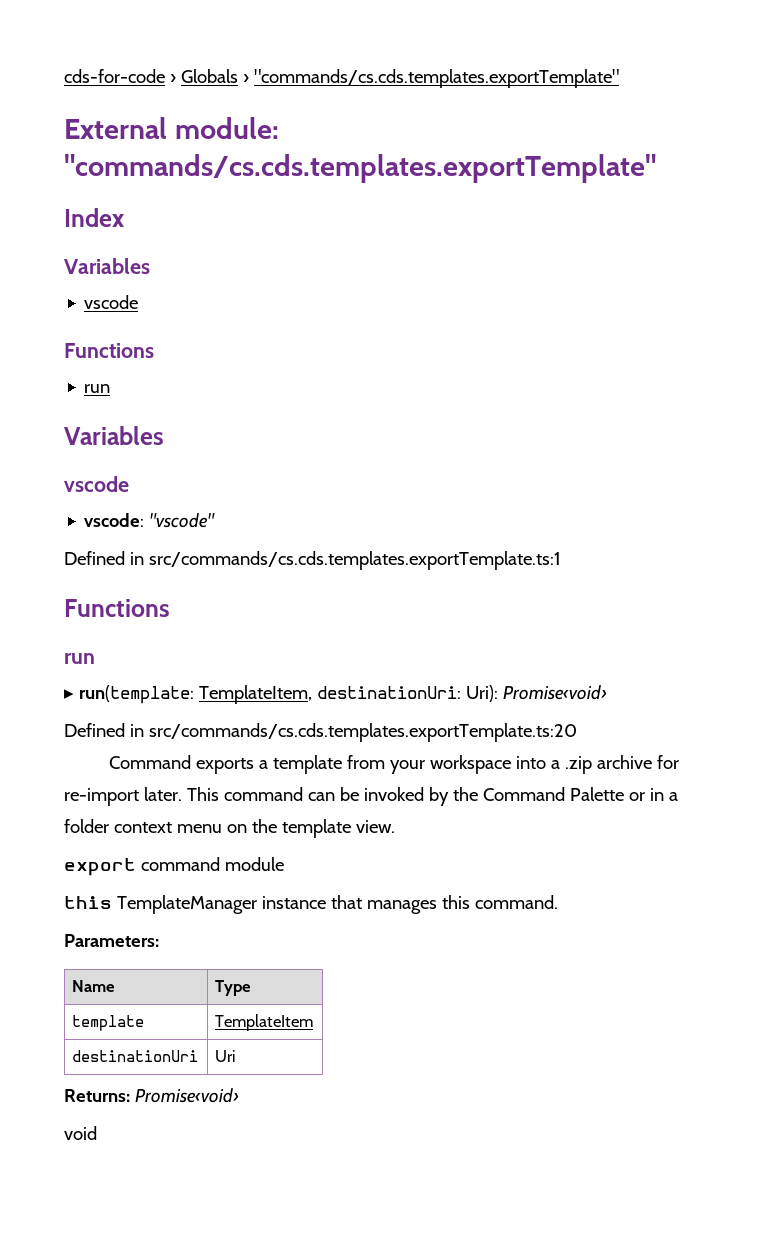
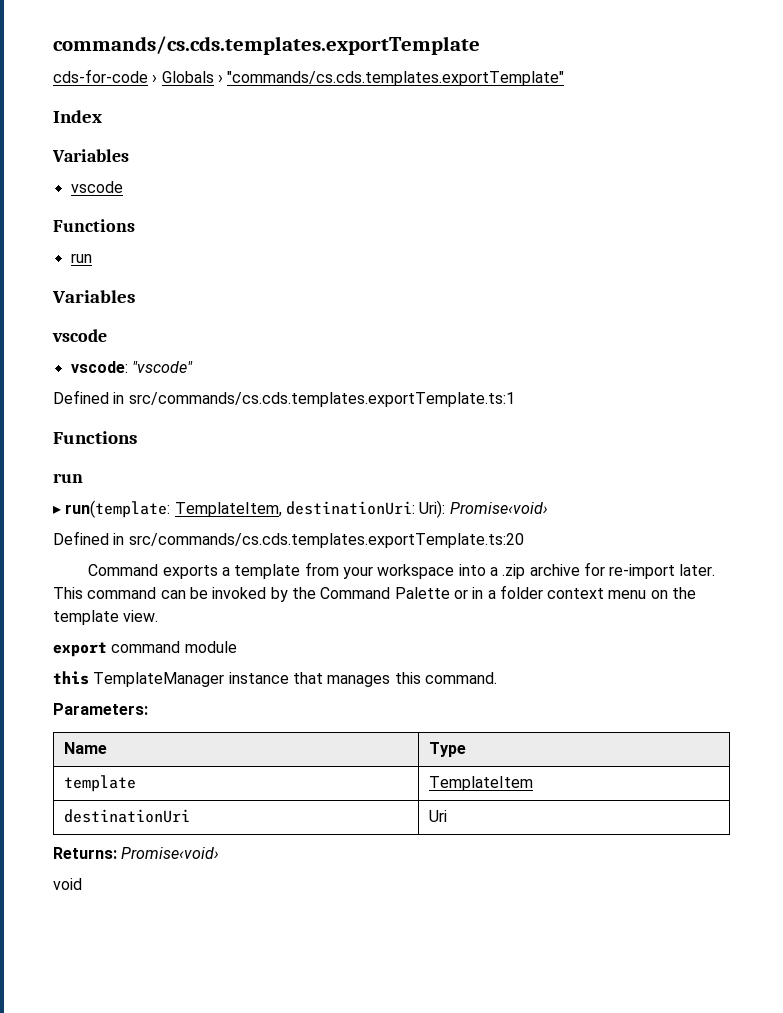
+ commands/cs.cds.templates.exportTemplate
- External module: "commands/cs.cds.templates.exportTemplate"

